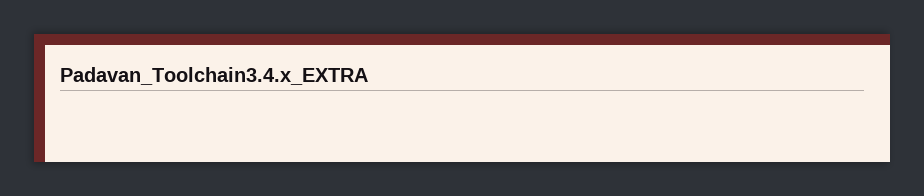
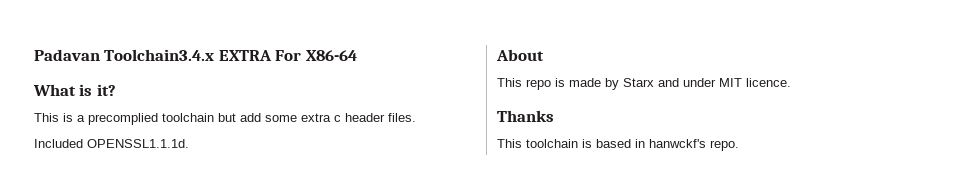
- Padavan_Toolchain3.4.x_EXTRA
+ Padavan Toolchain3.4.x EXTRA For X86-64
+ What is it?
+ This is a precomplied toolchain but add some extra c header files.
+ Included OPENSSL1.1.1d.
+ About
+ This repo is made by Starx and under MIT licence.
+ Thanks
+ This toolchain is based in hanwckf's repo.

